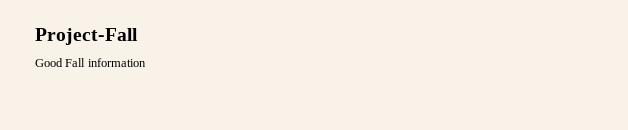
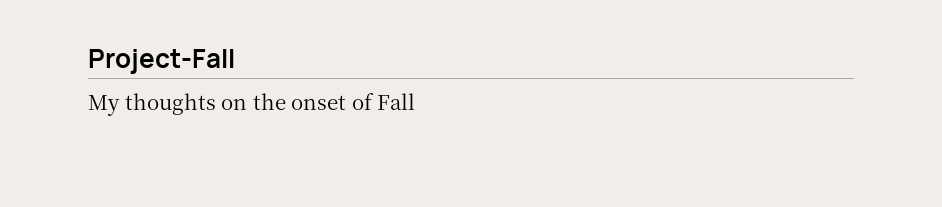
- Good Fall information
+ My thoughts on the onset of Fall

